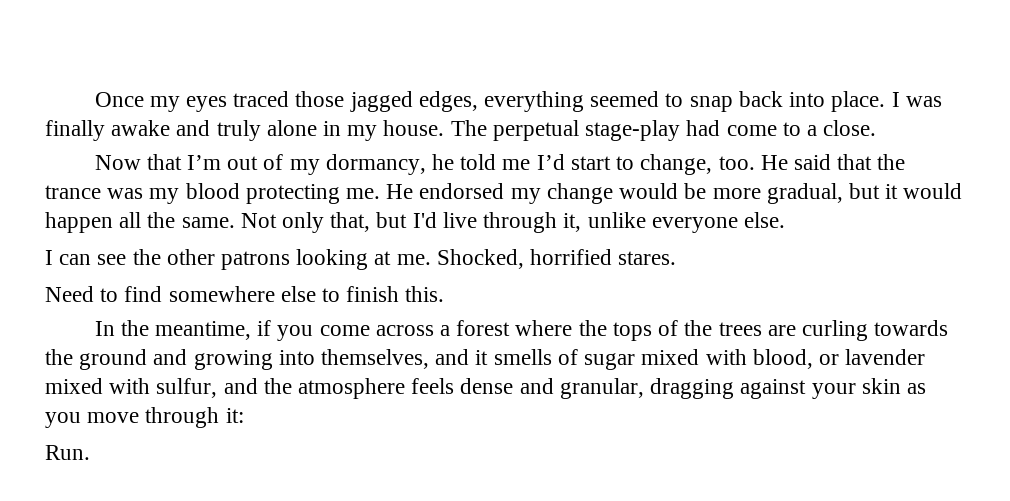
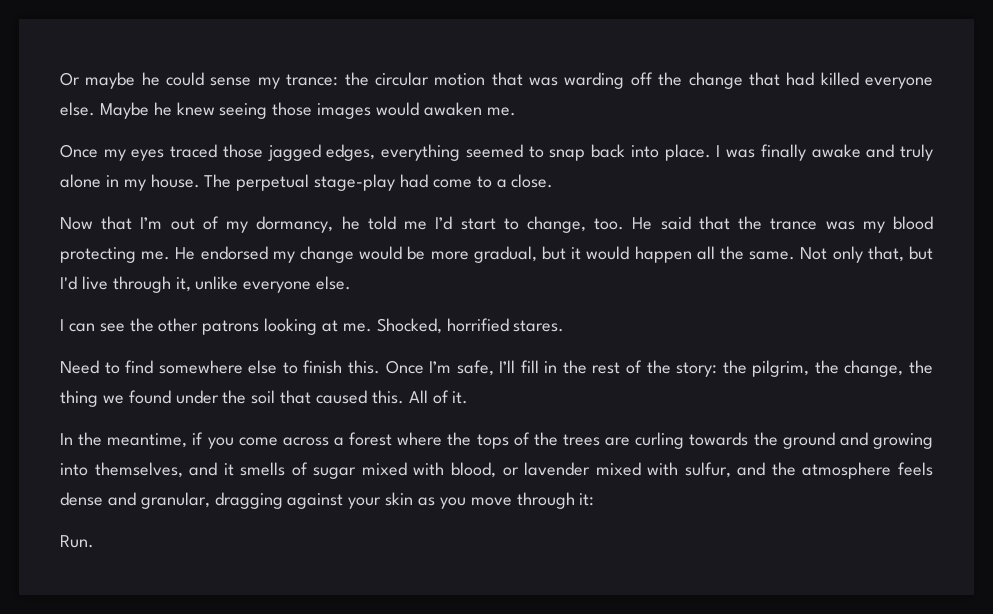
+ Or maybe he could sense my trance: the circular motion that was warding off the change that had killed everyone else. Maybe he knew seeing those images would awaken me.
+ Once I’m safe, I’ll fill in the rest of the story: the pilgrim, the change, the thing we found under the soil that caused this. All of it.

